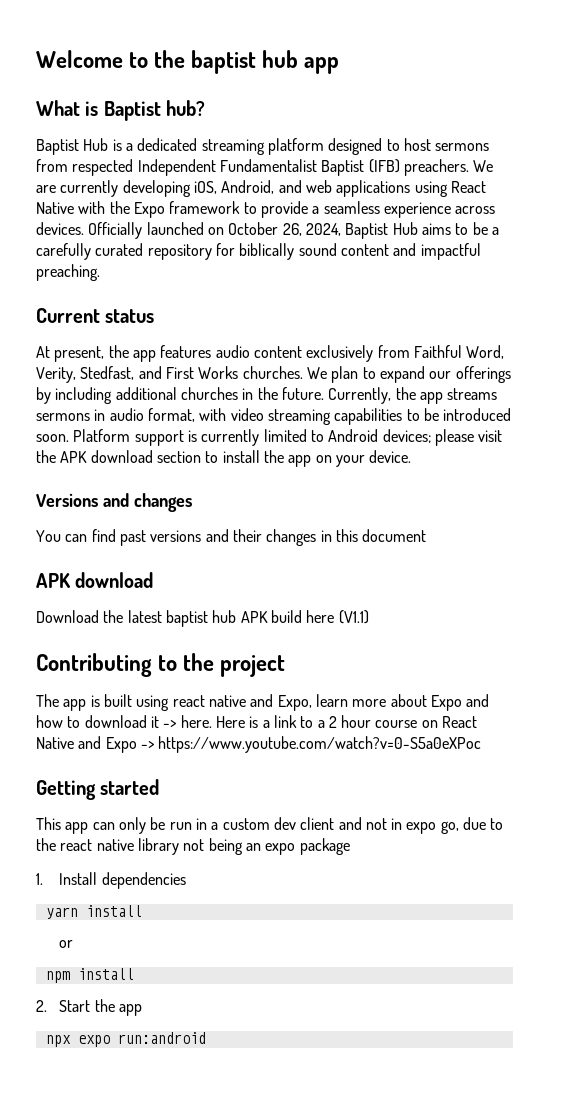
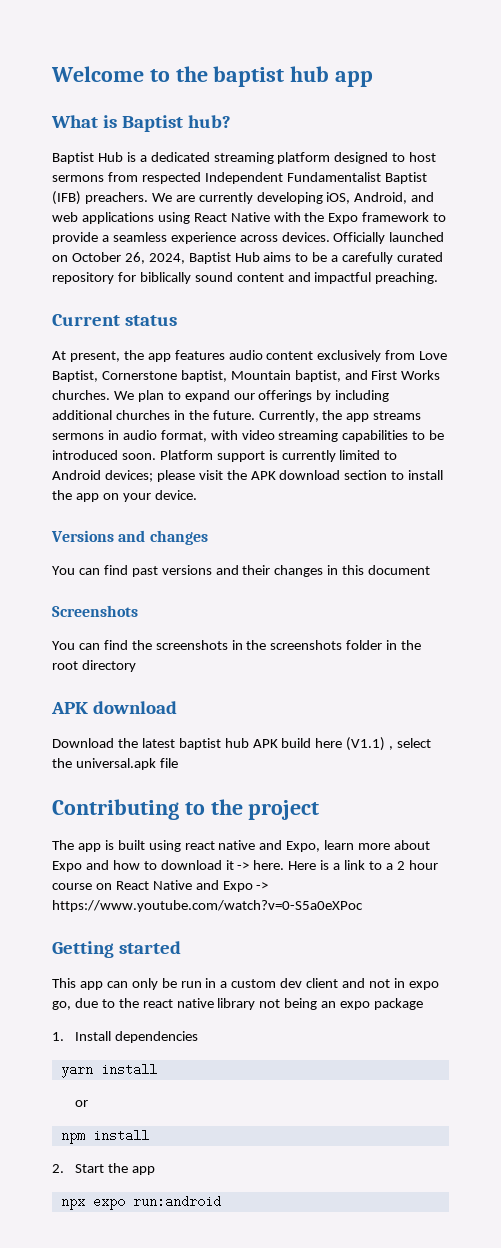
- At present, the app features audio content exclusively from Faithful Word, Verity, Stedfast, and First Works churches.
+ At present, the app features audio content exclusively from Love Baptist, Cornerstone baptist, Mountain baptist, and First Works churches.
+ Screenshots
+ You can find the screenshots in the screenshots folder in the root directory
- Download the latest baptist hub APK build here (V1.1)
+ Download the latest baptist hub APK build here (V1.1) , select the universal.apk file

